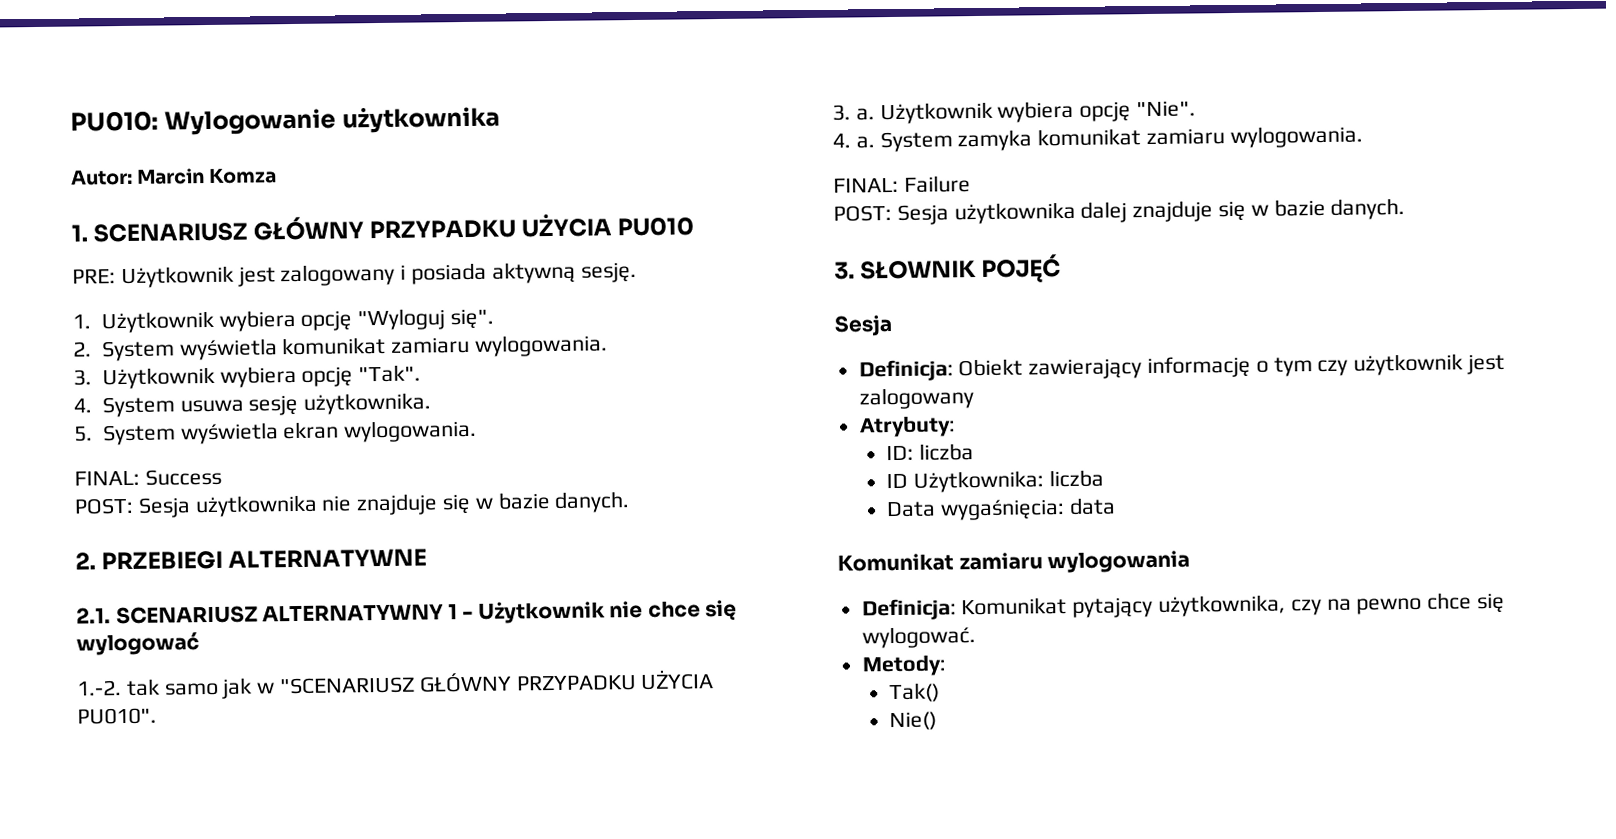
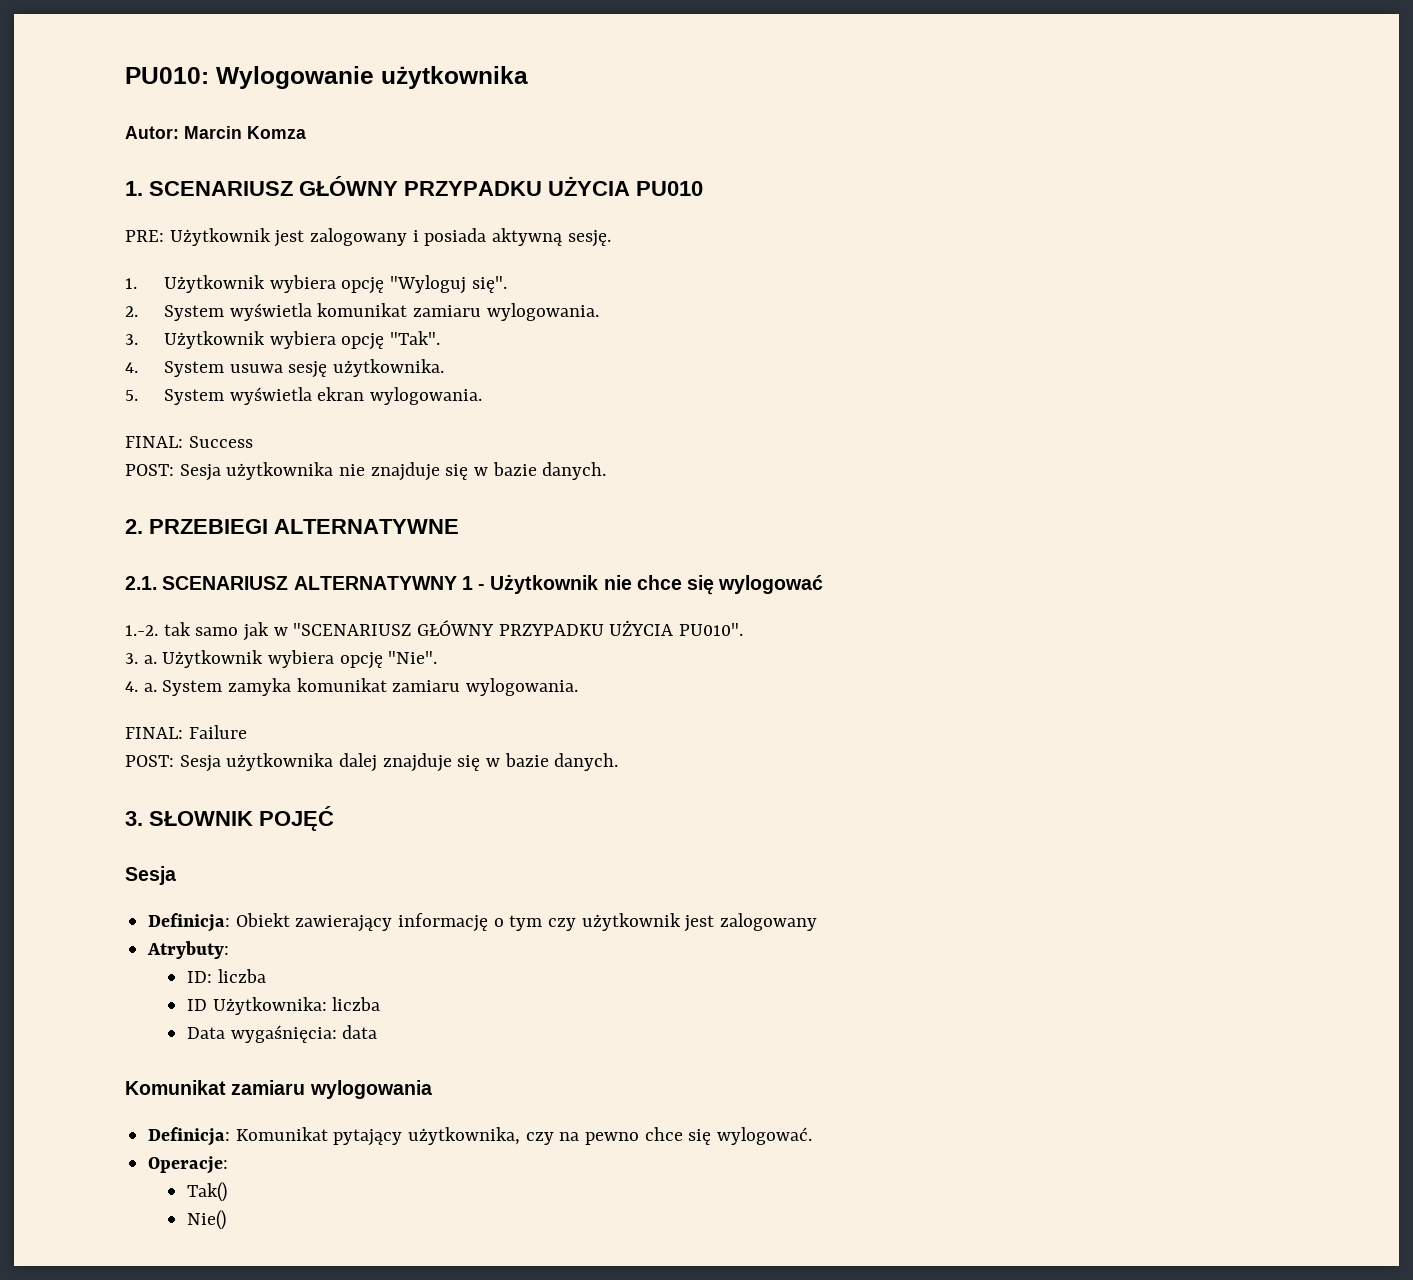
- Metody:
+ Operacje:

